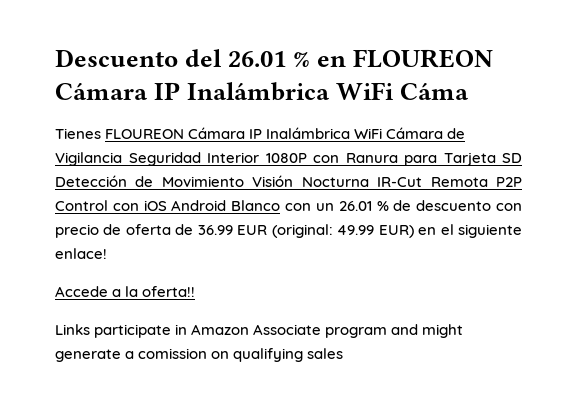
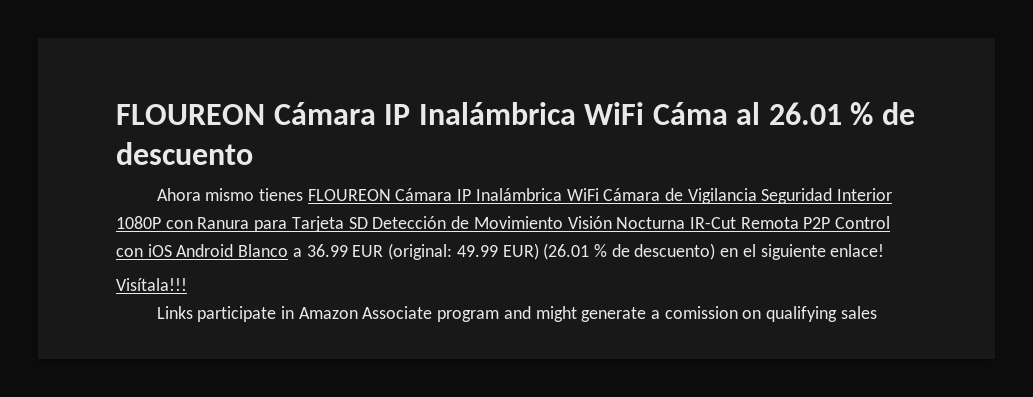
- Descuento del 26.01 % en FLOUREON Cámara IP Inalámbrica WiFi Cáma
- Tienes FLOUREON Cámara IP Inalámbrica WiFi Cámara de Vigilancia Seguridad Interior 1080P con Ranura para Tarjeta SD Detección de Movimiento Visión Nocturna IR-Cut Remota P2P Control con iOS Android Blanco con un 26.01 % de descuento con precio de oferta de 36.99 EUR (original: 49.99 EUR) en el siguiente enlace!
+ FLOUREON Cámara IP Inalámbrica WiFi Cáma al 26.01 % de descuento
+ Ahora mismo tienes FLOUREON Cámara IP Inalámbrica WiFi Cámara de Vigilancia Seguridad Interior 1080P con Ranura para Tarjeta SD Detección de Movimiento Visión Nocturna IR-Cut Remota P2P Control con iOS Android Blanco a 36.99 EUR (original: 49.99 EUR) (26.01 % de descuento) en el siguiente enlace!
- Accede a la oferta!!
+ Visítala!!!

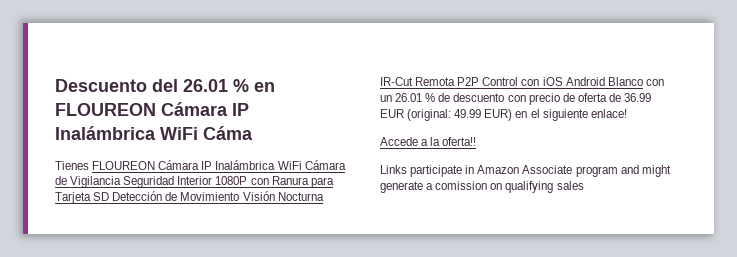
- FLOUREON Cámara IP Inalámbrica WiFi Cáma al 26.01 % de descuento
- Ahora mismo tienes FLOUREON Cámara IP Inalámbrica WiFi Cámara de Vigilancia Seguridad Interior 1080P con Ranura para Tarjeta SD Detección de Movimiento Visión Nocturna IR-Cut Remota P2P Control con iOS Android Blanco a 36.99 EUR (original: 49.99 EUR) (26.01 % de descuento) en el siguiente enlace!
+ Descuento del 26.01 % en FLOUREON Cámara IP Inalámbrica WiFi Cáma
+ Tienes FLOUREON Cámara IP Inalámbrica WiFi Cámara de Vigilancia Seguridad Interior 1080P con Ranura para Tarjeta SD Detección de Movimiento Visión Nocturna IR-Cut Remota P2P Control con iOS Android Blanco con un 26.01 % de descuento con precio de oferta de 36.99 EUR (original: 49.99 EUR) en el siguiente enlace!
- Visítala!!!
+ Accede a la oferta!!

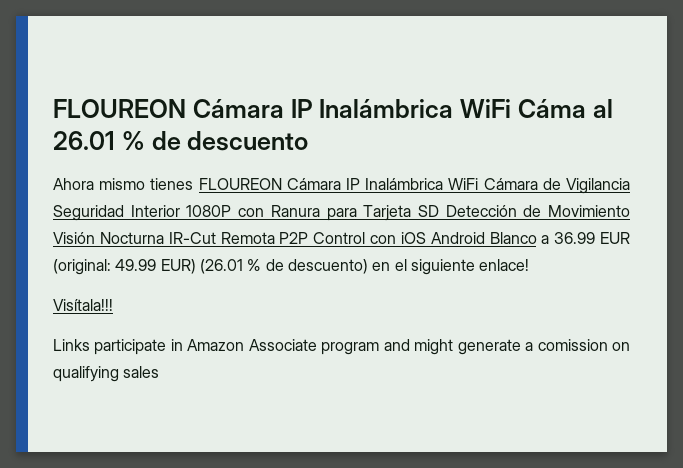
- Descuento del 26.01 % en FLOUREON Cámara IP Inalámbrica WiFi Cáma
- Tienes FLOUREON Cámara IP Inalámbrica WiFi Cámara de Vigilancia Seguridad Interior 1080P con Ranura para Tarjeta SD Detección de Movimiento Visión Nocturna IR-Cut Remota P2P Control con iOS Android Blanco con un 26.01 % de descuento con precio de oferta de 36.99 EUR (original: 49.99 EUR) en el siguiente enlace!
+ FLOUREON Cámara IP Inalámbrica WiFi Cáma al 26.01 % de descuento
+ Ahora mismo tienes FLOUREON Cámara IP Inalámbrica WiFi Cámara de Vigilancia Seguridad Interior 1080P con Ranura para Tarjeta SD Detección de Movimiento Visión Nocturna IR-Cut Remota P2P Control con iOS Android Blanco a 36.99 EUR (original: 49.99 EUR) (26.01 % de descuento) en el siguiente enlace!
- Accede a la oferta!!
+ Visítala!!!

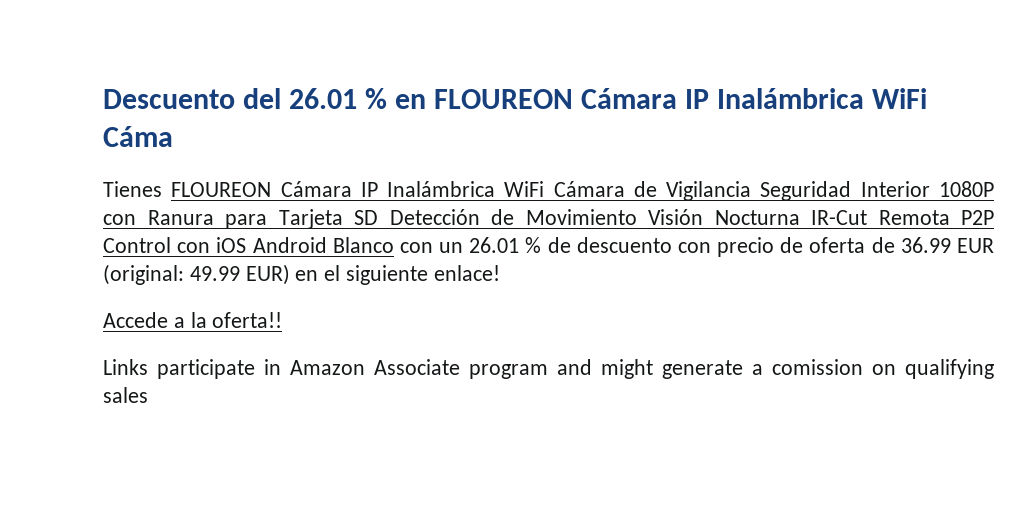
- FLOUREON Cámara IP Inalámbrica WiFi Cáma al 26.01 % de descuento
- Ahora mismo tienes FLOUREON Cámara IP Inalámbrica WiFi Cámara de Vigilancia Seguridad Interior 1080P con Ranura para Tarjeta SD Detección de Movimiento Visión Nocturna IR-Cut Remota P2P Control con iOS Android Blanco a 36.99 EUR (original: 49.99 EUR) (26.01 % de descuento) en el siguiente enlace!
+ Descuento del 26.01 % en FLOUREON Cámara IP Inalámbrica WiFi Cáma
+ Tienes FLOUREON Cámara IP Inalámbrica WiFi Cámara de Vigilancia Seguridad Interior 1080P con Ranura para Tarjeta SD Detección de Movimiento Visión Nocturna IR-Cut Remota P2P Control con iOS Android Blanco con un 26.01 % de descuento con precio de oferta de 36.99 EUR (original: 49.99 EUR) en el siguiente enlace!
- Visítala!!!
+ Accede a la oferta!!

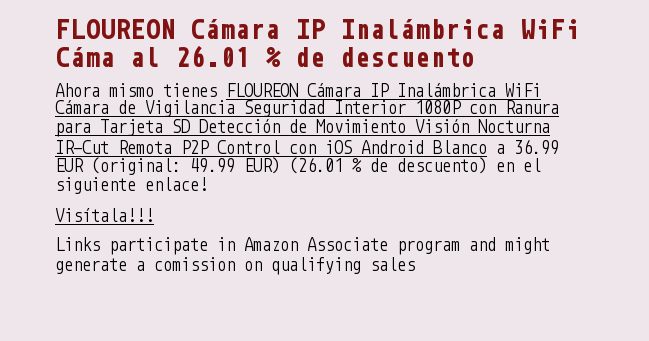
- Descuento del 26.01 % en FLOUREON Cámara IP Inalámbrica WiFi Cáma
- Tienes FLOUREON Cámara IP Inalámbrica WiFi Cámara de Vigilancia Seguridad Interior 1080P con Ranura para Tarjeta SD Detección de Movimiento Visión Nocturna IR-Cut Remota P2P Control con iOS Android Blanco con un 26.01 % de descuento con precio de oferta de 36.99 EUR (original: 49.99 EUR) en el siguiente enlace!
+ FLOUREON Cámara IP Inalámbrica WiFi Cáma al 26.01 % de descuento
+ Ahora mismo tienes FLOUREON Cámara IP Inalámbrica WiFi Cámara de Vigilancia Seguridad Interior 1080P con Ranura para Tarjeta SD Detección de Movimiento Visión Nocturna IR-Cut Remota P2P Control con iOS Android Blanco a 36.99 EUR (original: 49.99 EUR) (26.01 % de descuento) en el siguiente enlace!
- Accede a la oferta!!
+ Visítala!!!

